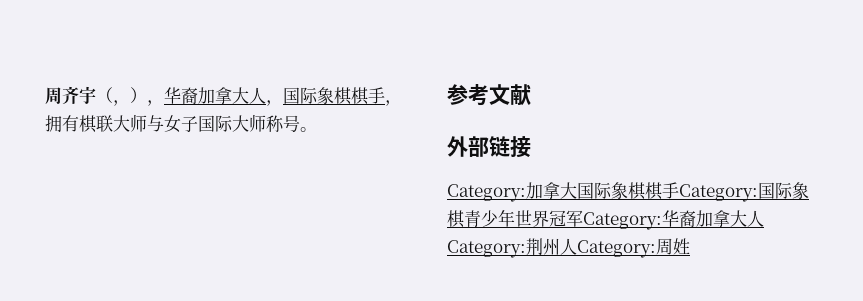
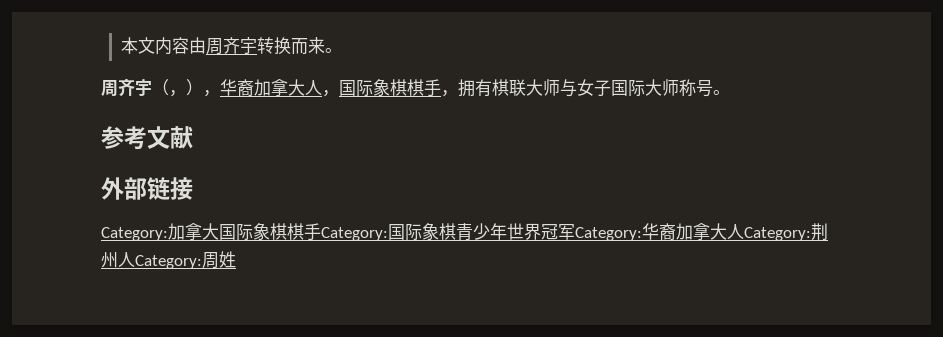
+ 本文内容由周齐宇转换而来。

